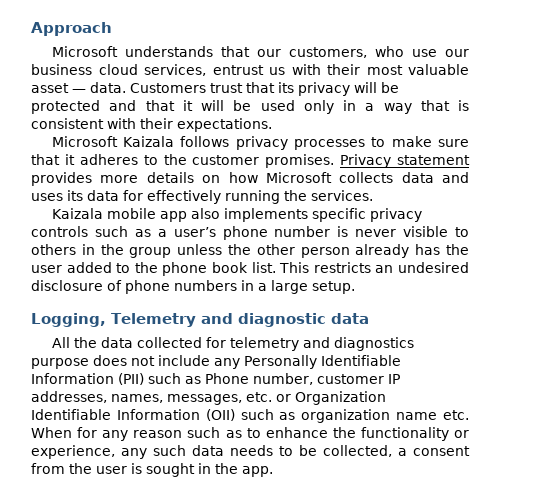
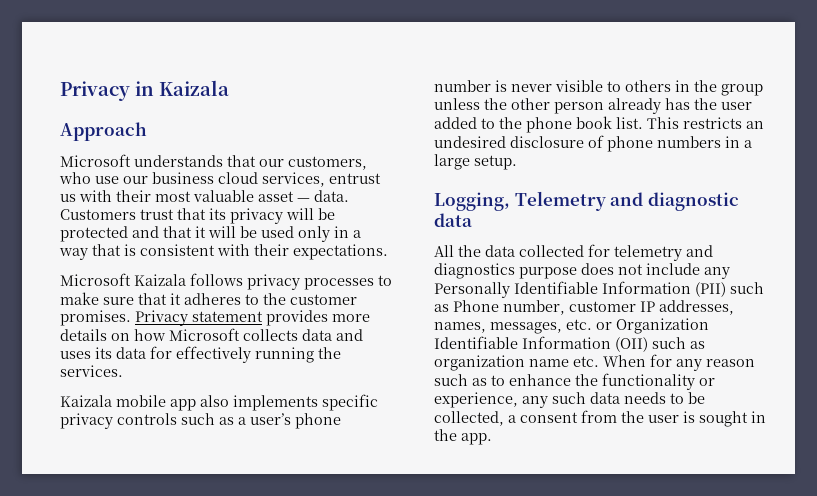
+ Privacy in Kaizala

